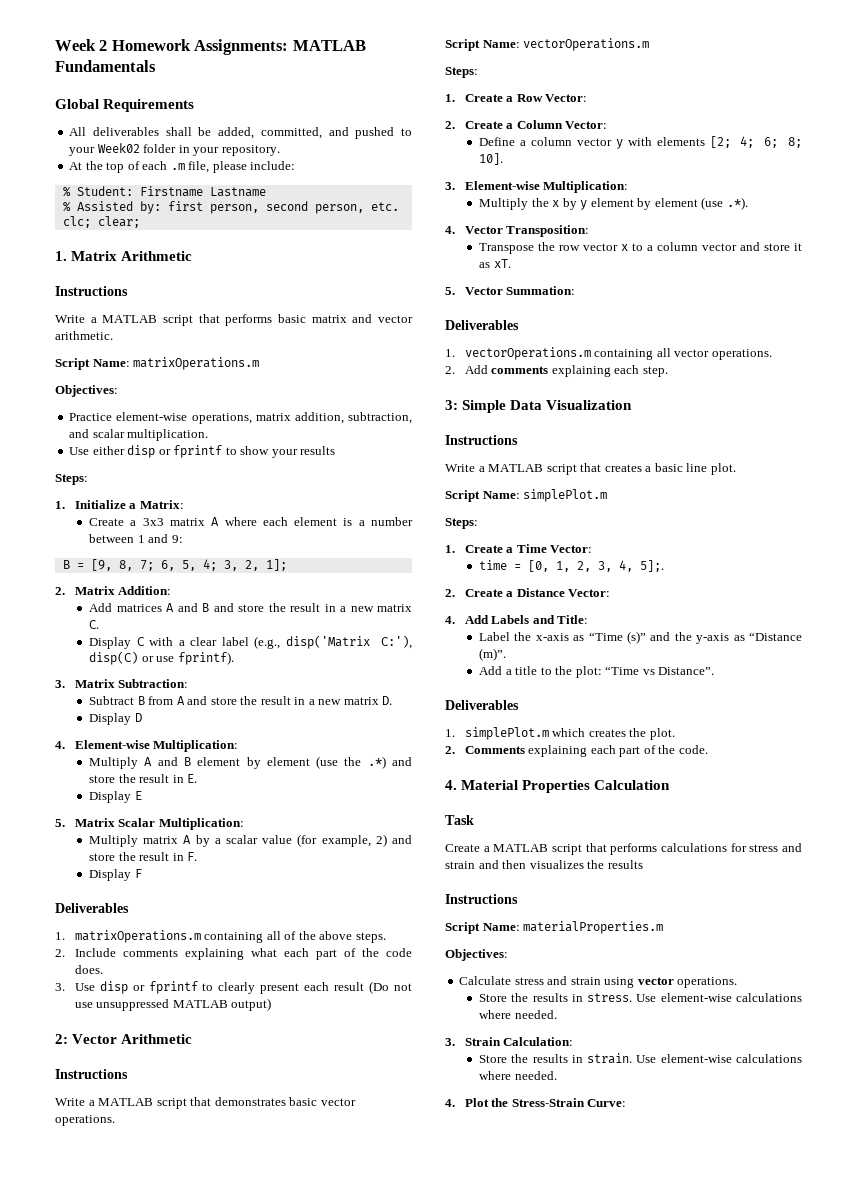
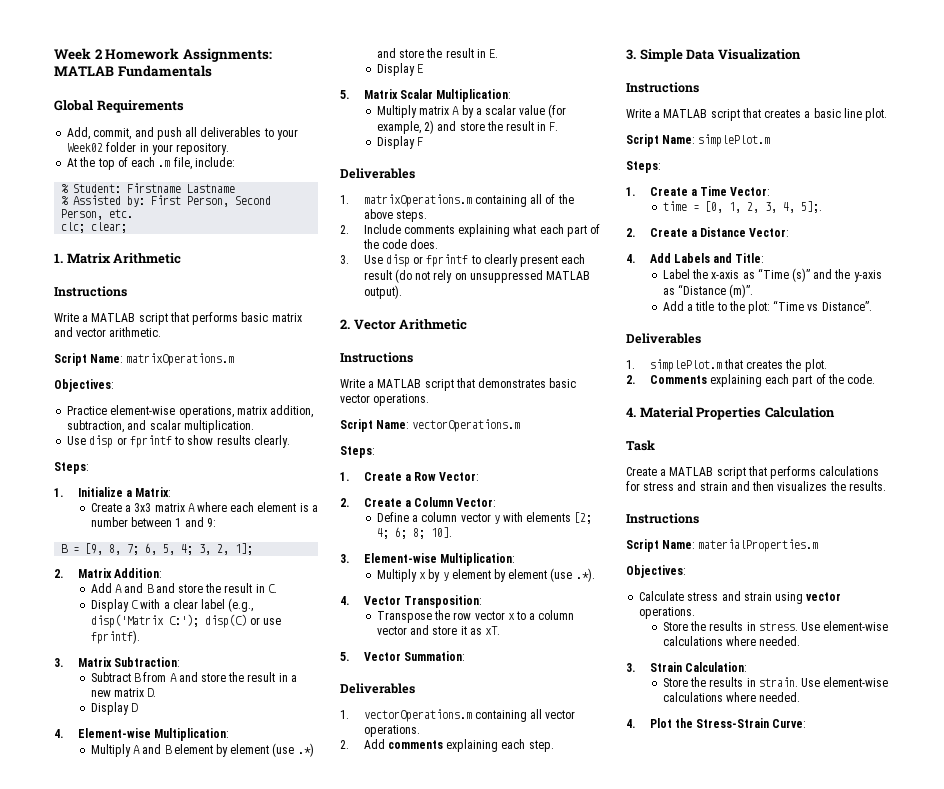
- All deliverables shall be added, committed, and pushed to your Week02 folder in your repository.
+ Add, commit, and push all deliverables to your Week02 folder in your repository.
- At the top of each .m file, please include:
+ At the top of each .m file, include:
- % Assisted by: first person, second person, etc.
+ % Assisted by: First Person, Second Person, etc.
- Use either disp or fprintf to show your results
+ Use disp or fprintf to show results clearly.
- Add matrices A and B and store the result in a new matrix C.
+ Add A and B and store the result in C.
- Display C with a clear label (e.g., disp('Matrix C:'), disp(C) or use fprintf).
+ Display C with a clear label (e.g., disp('Matrix C:'); disp(C) or use fprintf).
- Multiply A and B element by element (use the .*) and store the result in E.
+ Multiply A and B element by element (use .*) and store the result in E.
- 3. Use disp or fprintf to clearly present each result (Do not use unsuppressed MATLAB output)
- 2: Vector Arithmetic
+ 3. Use disp or fprintf to clearly present each result (do not rely on unsuppressed MATLAB output).
+ 2. Vector Arithmetic
- Multiply the x by y element by element (use .*).
+ Multiply x by y element by element (use .*).
- 3: Simple Data Visualization
+ 3. Simple Data Visualization
- 1. simplePlot.m which creates the plot.
+ 1. simplePlot.m that creates the plot.
- Create a MATLAB script that performs calculations for stress and strain and then visualizes the results
+ Create a MATLAB script that performs calculations for stress and strain and then visualizes the results.

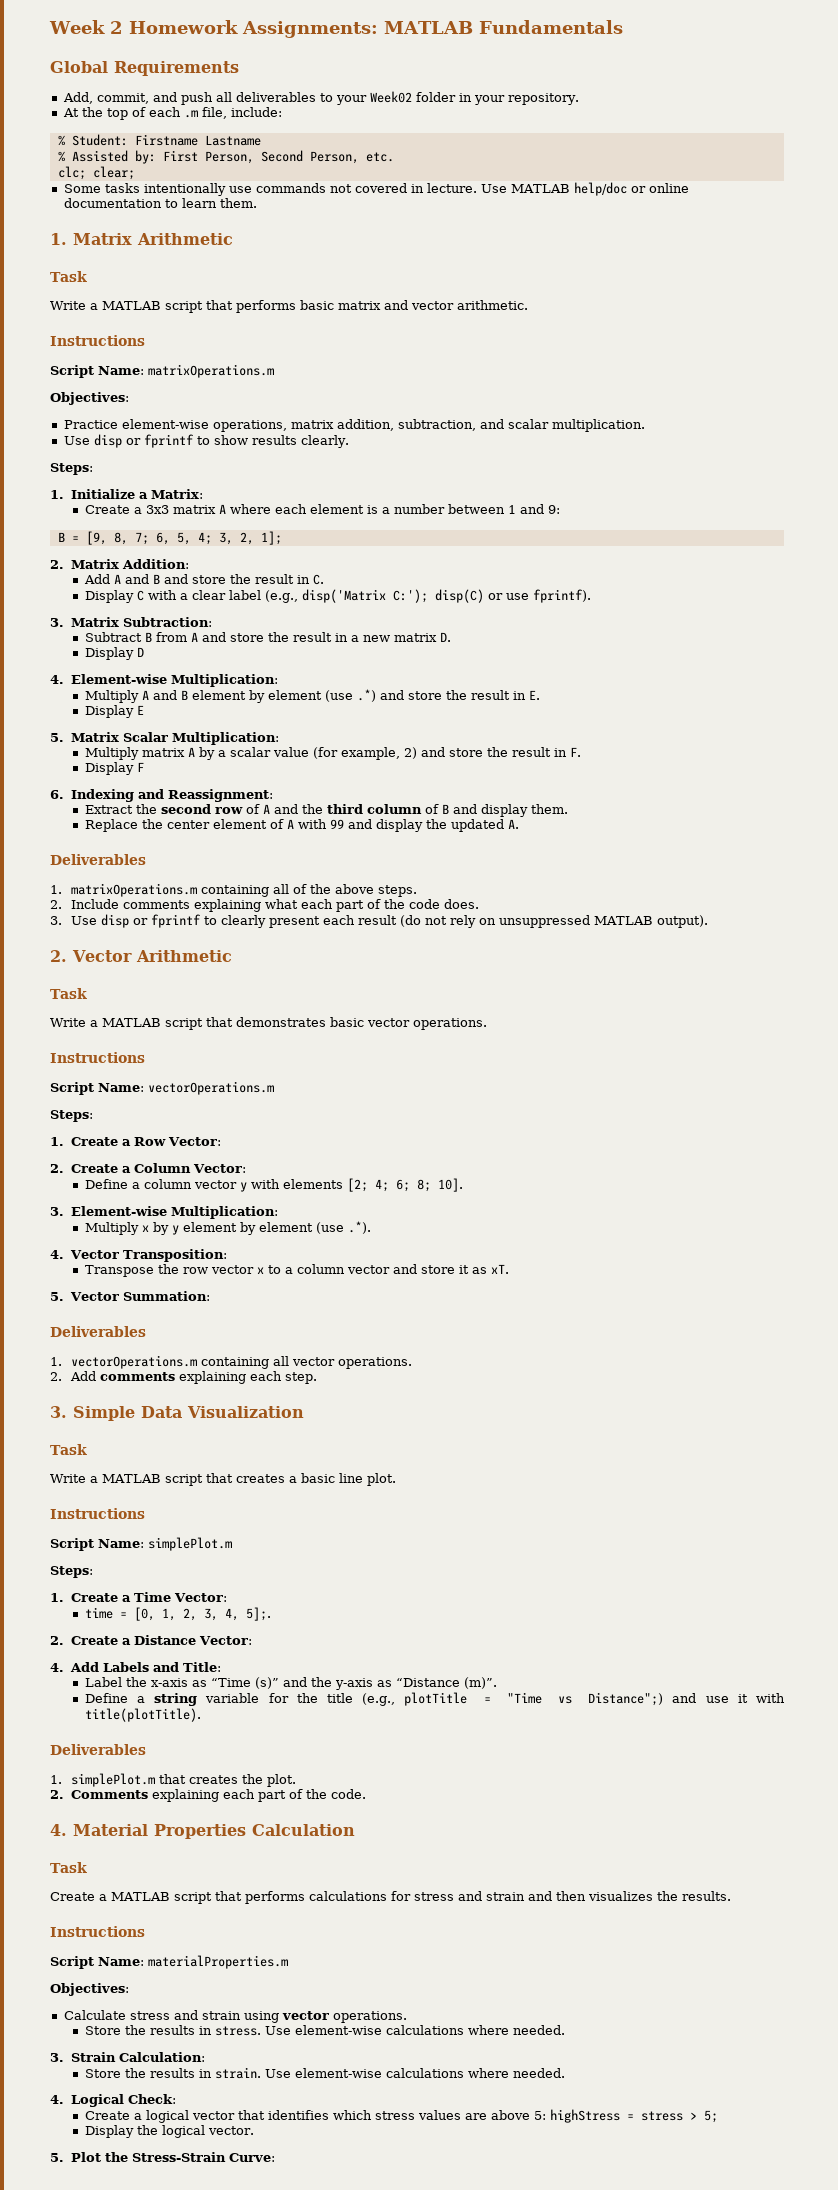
+ Some tasks intentionally use commands not covered in lecture. Use MATLAB help/doc or online documentation to learn them.
  1. Matrix Arithmetic
- Instructions
+ Task
  Write a MATLAB script that performs basic matrix and vector arithmetic.
+ Instructions
+ 6. Indexing and Reassignment:
+ Extract the second row of A and the third column of B and display them.
+ Replace the center element of A with 99 and display the updated A.
  2. Vector Arithmetic
- Instructions
+ Task
  Write a MATLAB script that demonstrates basic vector operations.
+ Instructions
  3. Simple Data Visualization
- Instructions
+ Task
  Write a MATLAB script that creates a basic line plot.
+ Instructions
- Add a title to the plot: “Time vs Distance”.
+ Define a string variable for the title (e.g., plotTitle = "Time vs Distance";) and use it with title(plotTitle).
- 4. Plot the Stress-Strain Curve:
+ 4. Logical Check:
+ Create a logical vector that identifies which stress values are above 5: highStress = stress > 5;
+ Display the logical vector.
+ 5. Plot the Stress-Strain Curve:

